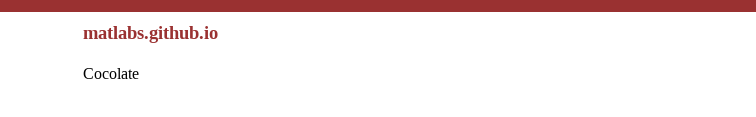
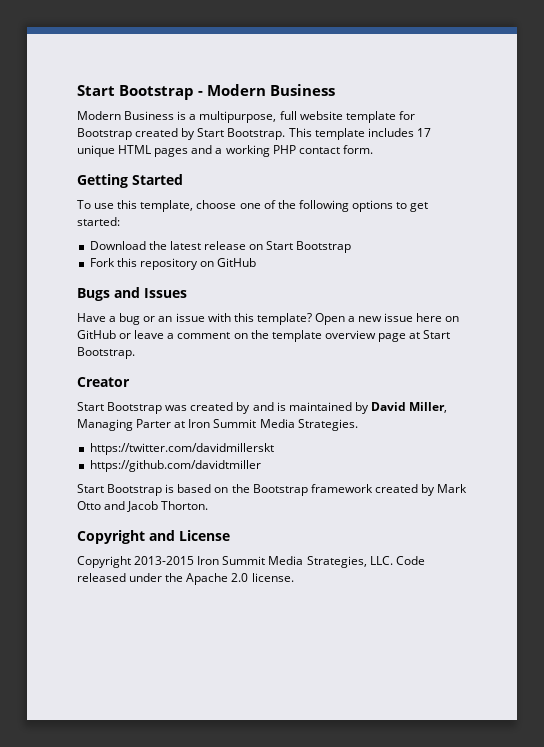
- matlabs.github.io
- Cocolate
+ Start Bootstrap - Modern Business
+ Modern Business is a multipurpose, full website template for Bootstrap created by Start Bootstrap. This template includes 17 unique HTML pages and a working PHP contact form.
+ Getting Started
+ To use this template, choose one of the following options to get started:
+ Download the latest release on Start Bootstrap
+ Fork this repository on GitHub
+ Bugs and Issues
+ Have a bug or an issue with this template? Open a new issue here on GitHub or leave a comment on the template overview page at Start Bootstrap.
+ Creator
+ Start Bootstrap was created by and is maintained by David Miller, Managing Parter at Iron Summit Media Strategies.
+ https://twitter.com/davidmillerskt
+ https://github.com/davidtmiller
+ Start Bootstrap is based on the Bootstrap framework created by Mark Otto and Jacob Thorton.
+ Copyright and License
+ Copyright 2013-2015 Iron Summit Media Strategies, LLC. Code released under the Apache 2.0 license.

